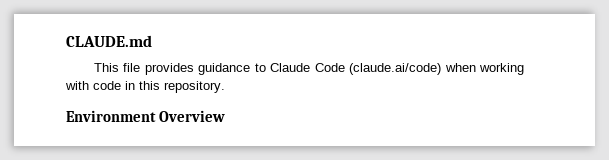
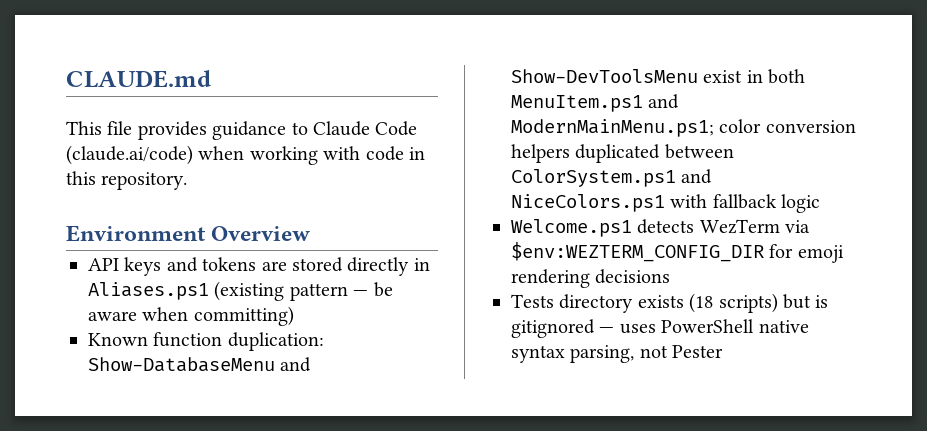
+ API keys and tokens are stored directly in Aliases.ps1 (existing pattern — be aware when committing)
+ Known function duplication: Show-DatabaseMenu and Show-DevToolsMenu exist in both MenuItem.ps1 and ModernMainMenu.ps1; color conversion helpers duplicated between ColorSystem.ps1 and NiceColors.ps1 with fallback logic
+ Welcome.ps1 detects WezTerm via $env:WEZTERM_CONFIG_DIR for emoji rendering decisions
+ Tests directory exists (18 scripts) but is gitignored — uses PowerShell native syntax parsing, not Pester

